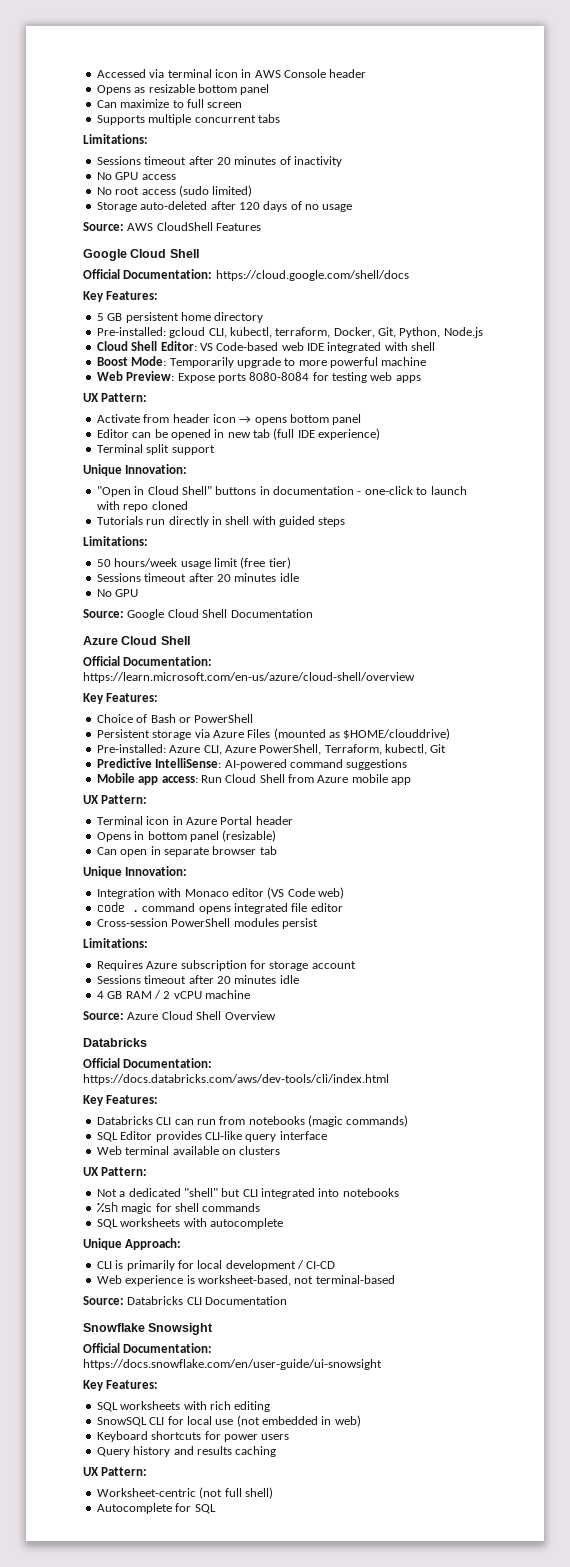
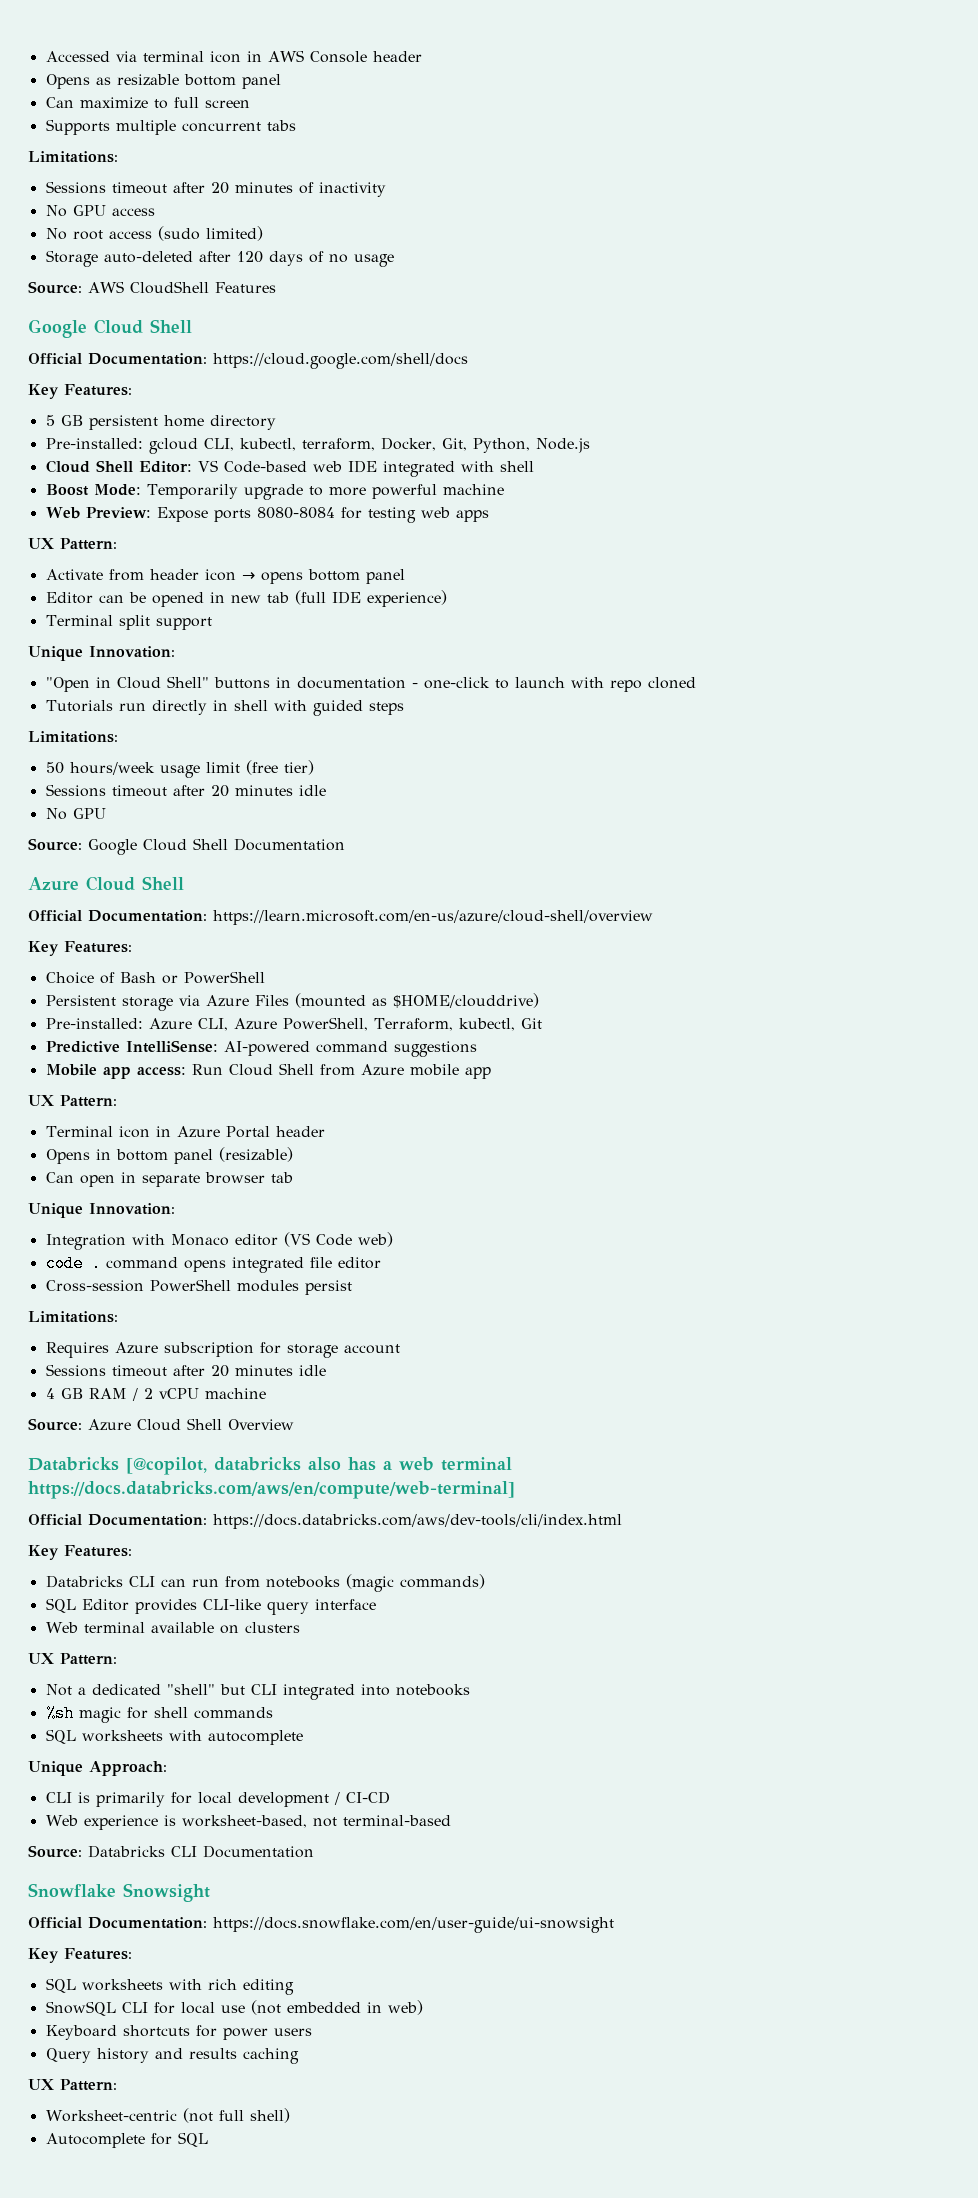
  Source: Azure Cloud Shell Overview
- Databricks
+ Databricks [@copilot, databricks also has a web terminal https://docs.databricks.com/aws/en/compute/web-terminal]

